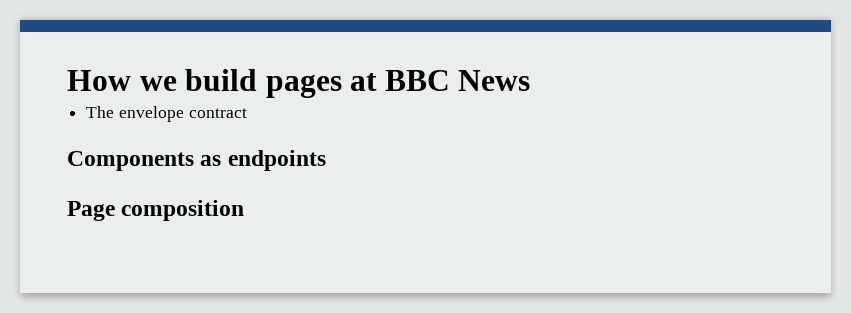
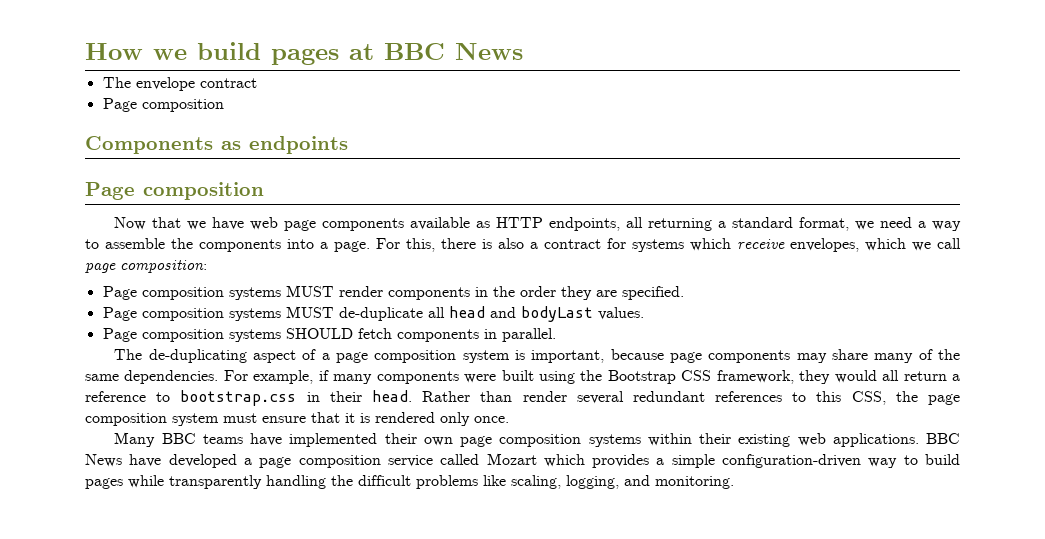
  The envelope contract
+ Page composition
+ Now that we have web page components available as HTTP endpoints, all returning a standard format, we need a way to assemble the components into a page. For this, there is also a contract for systems which receive envelopes, which we call page composition:
+ Page composition systems MUST render components in the order they are specified.
+ Page composition systems MUST de-duplicate all head and bodyLast values.
+ Page composition systems SHOULD fetch components in parallel.
+ The de-duplicating aspect of a page composition system is important, because page components may share many of the same dependencies. For example, if many components were built using the Bootstrap CSS framework, they would all return a reference to bootstrap.css in their head. Rather than render several redundant references to this CSS, the page composition system must ensure that it is rendered only once.
+ Many BBC teams have implemented their own page composition systems within their existing web applications. BBC News have developed a page composition service called Mozart which provides a simple configuration-driven way to build pages while transparently handling the difficult problems like scaling, logging, and monitoring.

